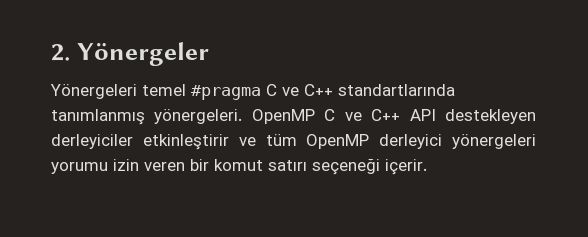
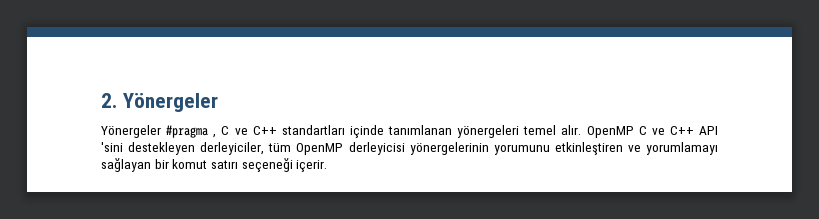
- Yönergeleri temel #pragma C ve C++ standartlarında tanımlanmış yönergeleri.
+ Yönergeler #pragma , C ve C++ standartları içinde tanımlanan yönergeleri temel alır.
- OpenMP C ve C++ API destekleyen derleyiciler etkinleştirir ve tüm OpenMP derleyici yönergeleri yorumu izin veren bir komut satırı seçeneği içerir.
+ OpenMP C ve C++ API 'sini destekleyen derleyiciler, tüm OpenMP derleyicisi yönergelerinin yorumunu etkinleştiren ve yorumlamayı sağlayan bir komut satırı seçeneği içerir.

